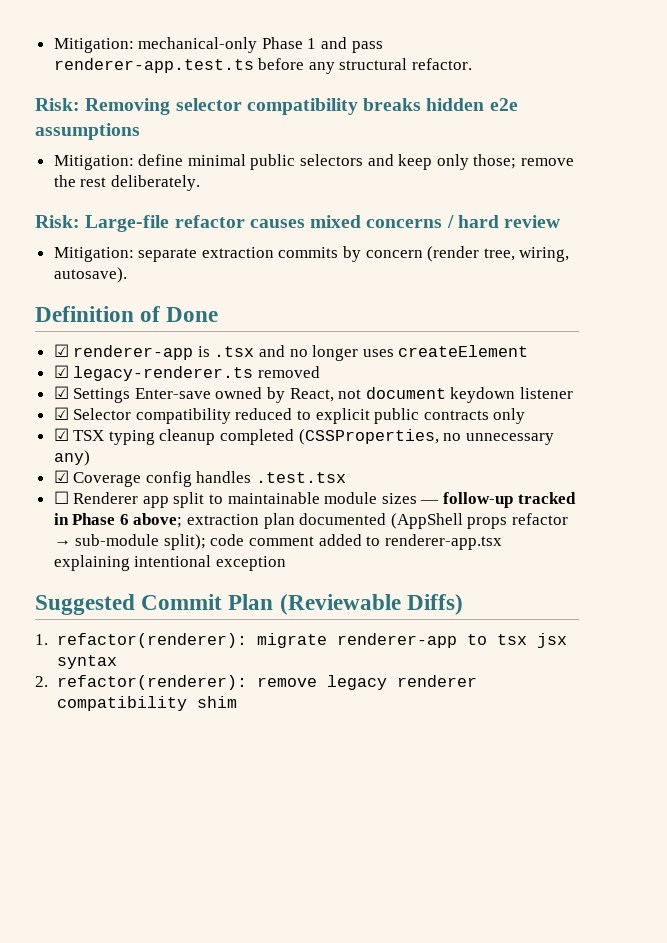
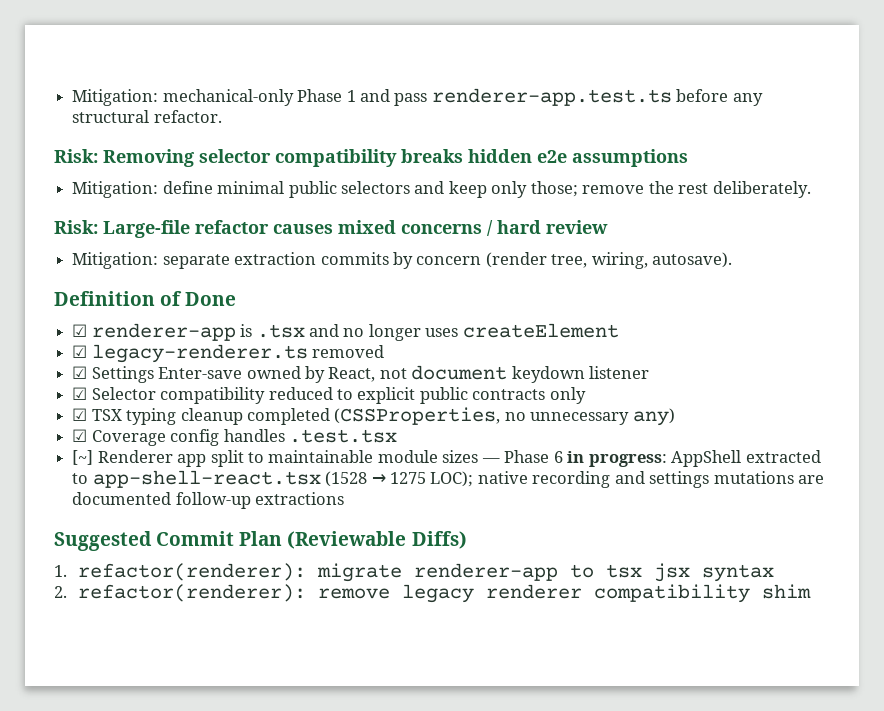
- ☐ Renderer app split to maintainable module sizes — follow-up tracked in Phase 6 above; extraction plan documented (AppShell props refactor → sub-module split); code comment added to renderer-app.tsx explaining intentional exception
+ [~] Renderer app split to maintainable module sizes — Phase 6 in progress: AppShell extracted to app-shell-react.tsx (1528 → 1275 LOC); native recording and settings mutations are documented follow-up extractions

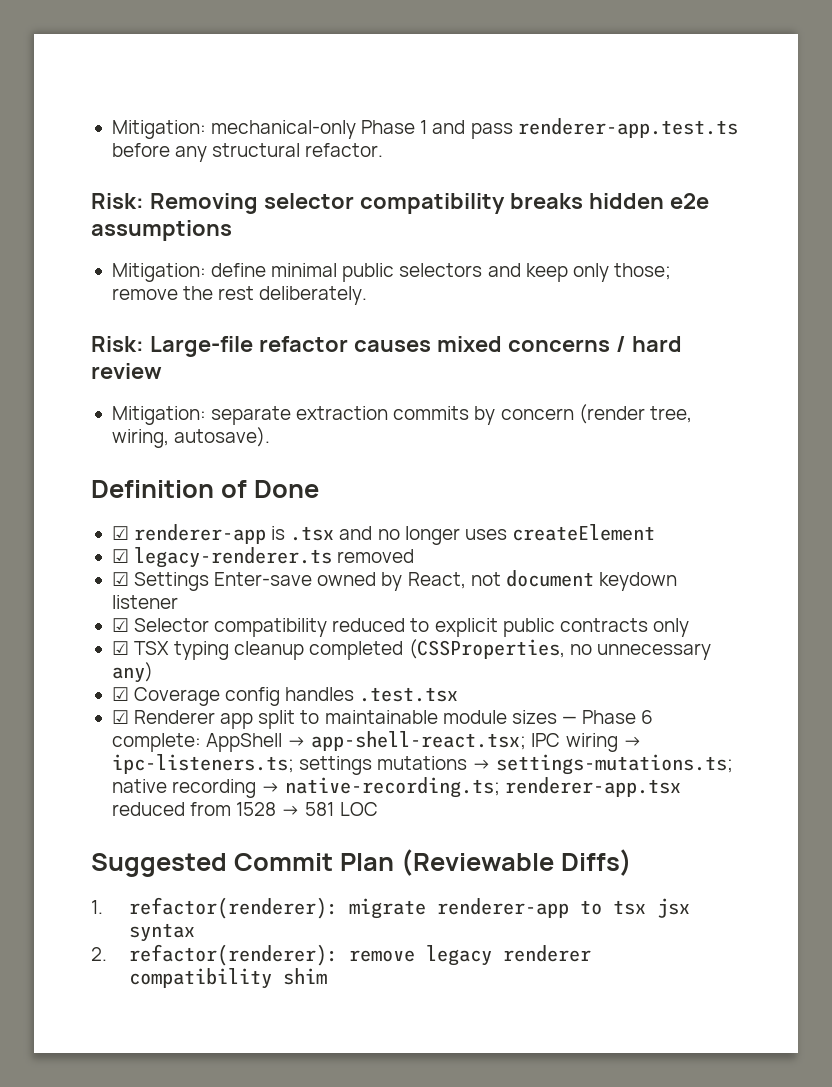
- [~] Renderer app split to maintainable module sizes — Phase 6 in progress: AppShell extracted to app-shell-react.tsx (1528 → 1275 LOC); native recording and settings mutations are documented follow-up extractions
+ ☑ Renderer app split to maintainable module sizes — Phase 6 complete: AppShell → app-shell-react.tsx; IPC wiring → ipc-listeners.ts; settings mutations → settings-mutations.ts; native recording → native-recording.ts; renderer-app.tsx reduced from 1528 → 581 LOC

